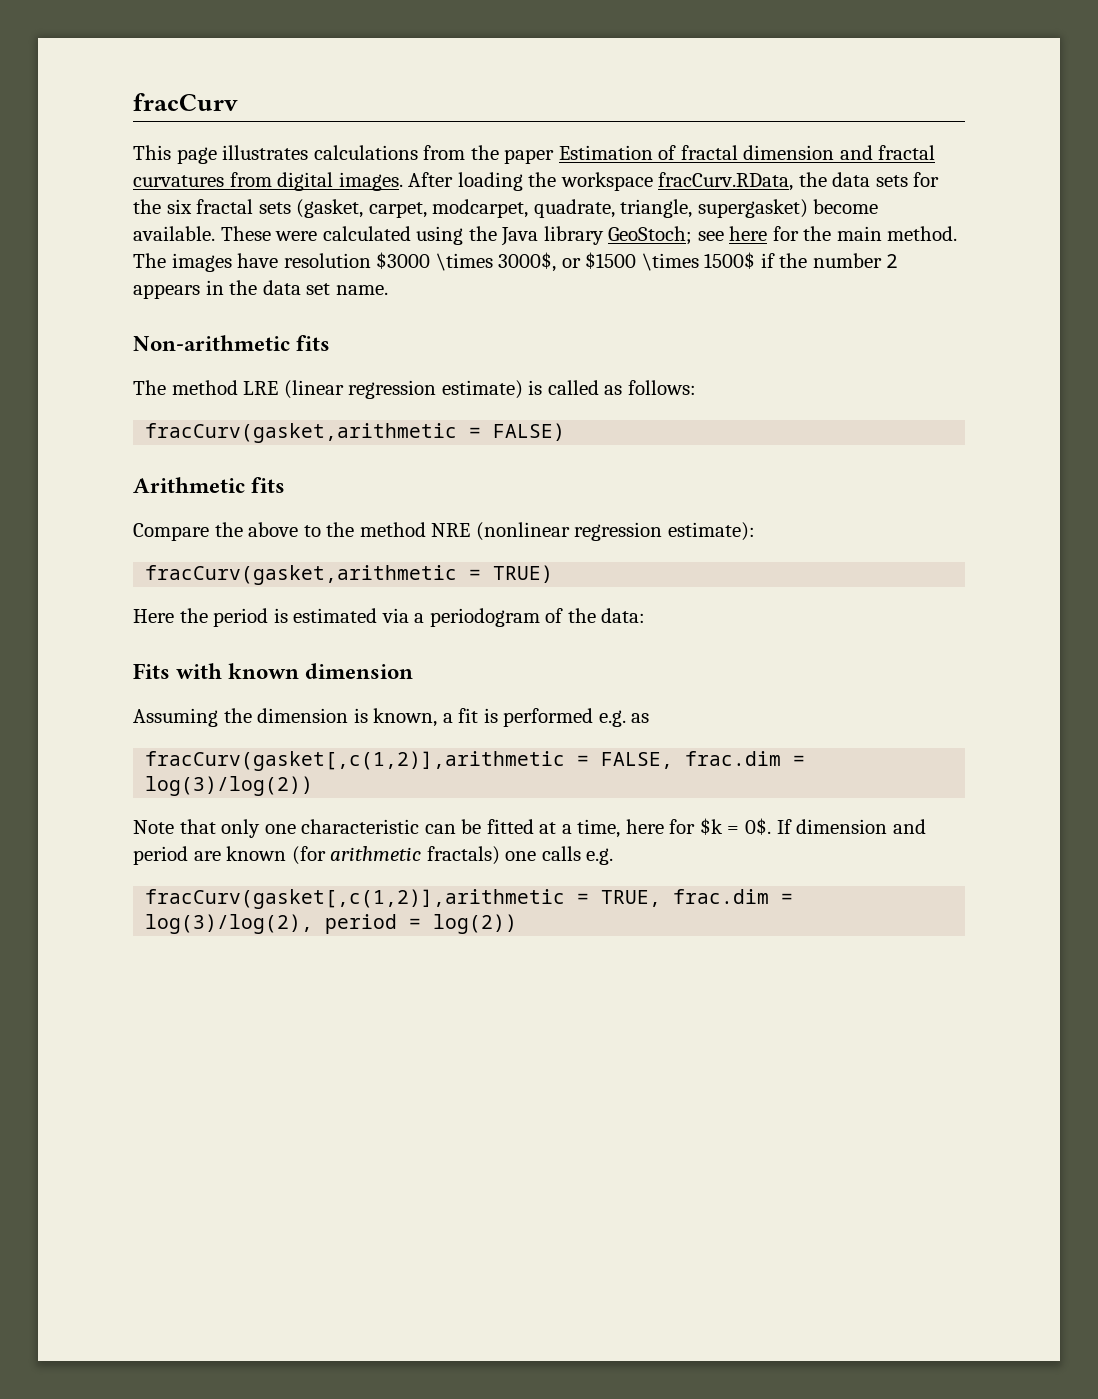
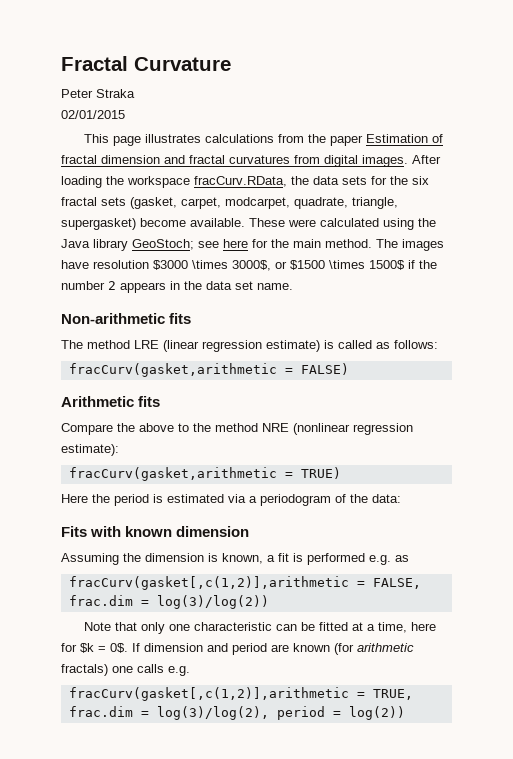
- fracCurv
+ Fractal Curvature
+ Peter Straka
+ 02/01/2015

